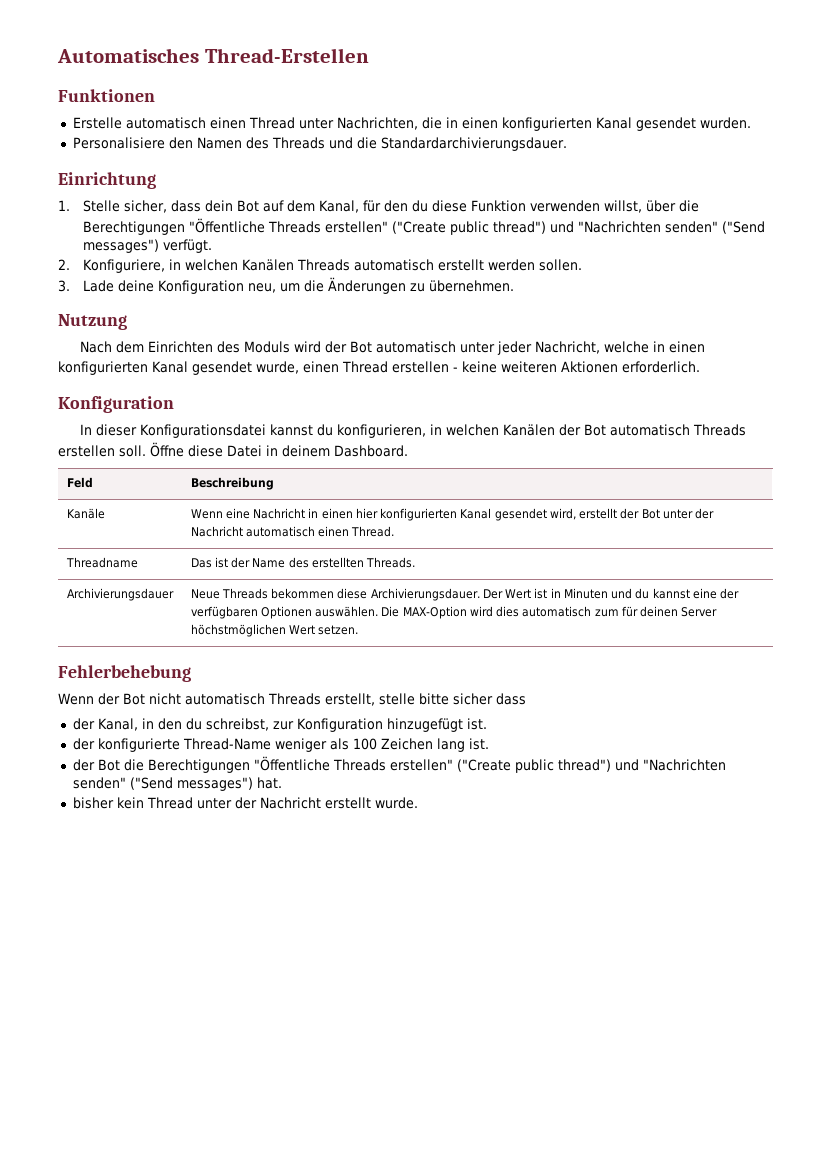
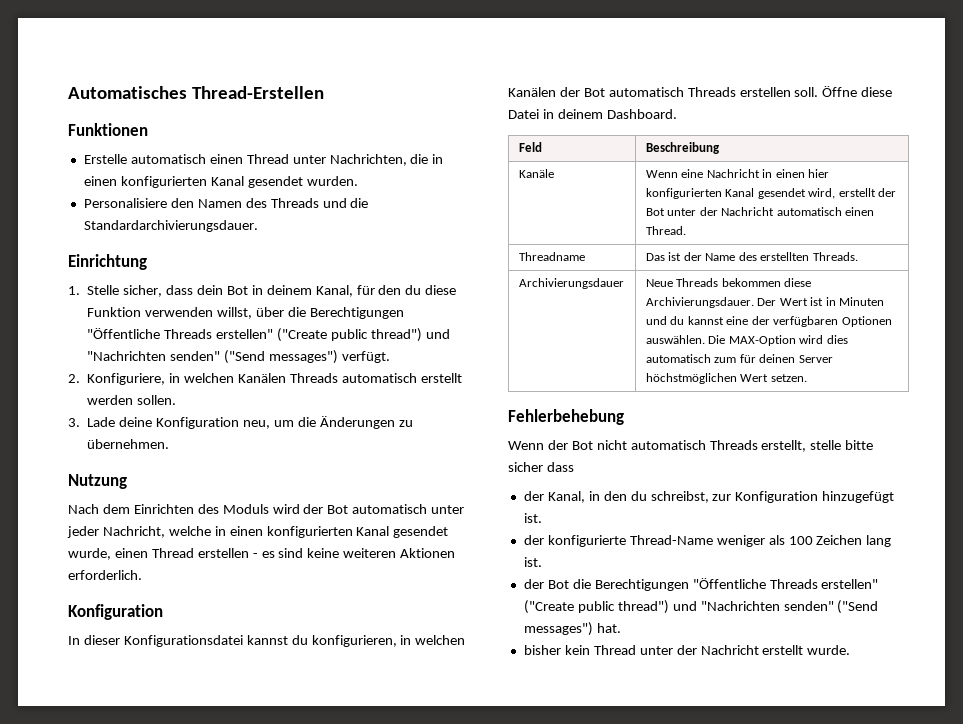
- 1. Stelle sicher, dass dein Bot auf dem Kanal, für den du diese Funktion verwenden willst, über die Berechtigungen "Öffentliche Threads erstellen" ("Create public thread") und "Nachrichten senden" ("Send messages") verfügt.
+ 1. Stelle sicher, dass dein Bot in deinem Kanal, für den du diese Funktion verwenden willst, über die Berechtigungen "Öffentliche Threads erstellen" ("Create public thread") und "Nachrichten senden" ("Send messages") verfügt.
- Nach dem Einrichten des Moduls wird der Bot automatisch unter jeder Nachricht, welche in einen konfigurierten Kanal gesendet wurde, einen Thread erstellen - keine weiteren Aktionen erforderlich.
+ Nach dem Einrichten des Moduls wird der Bot automatisch unter jeder Nachricht, welche in einen konfigurierten Kanal gesendet wurde, einen Thread erstellen - es sind keine weiteren Aktionen erforderlich.

